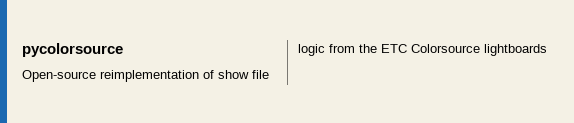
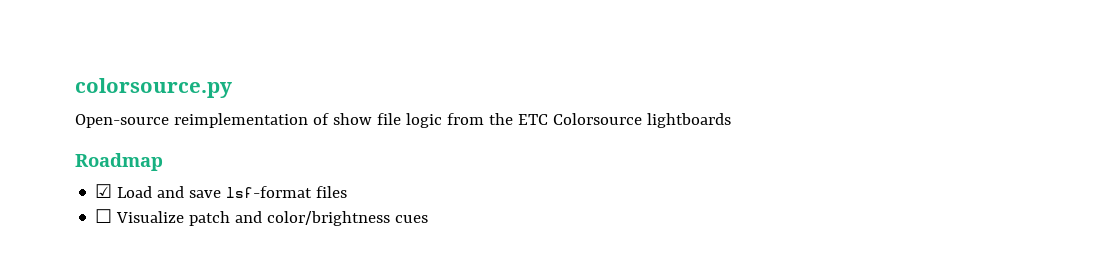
- pycolorsource
+ colorsource.py
+ Roadmap
+ ☑ Load and save lsf-format files
+ ☐ Visualize patch and color/brightness cues

